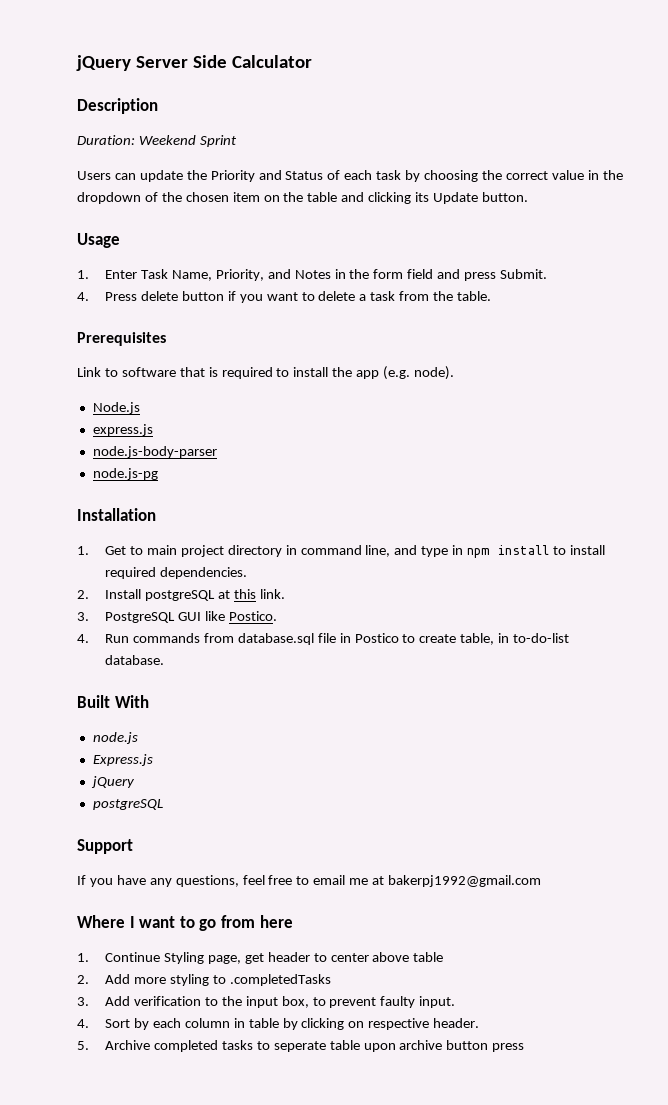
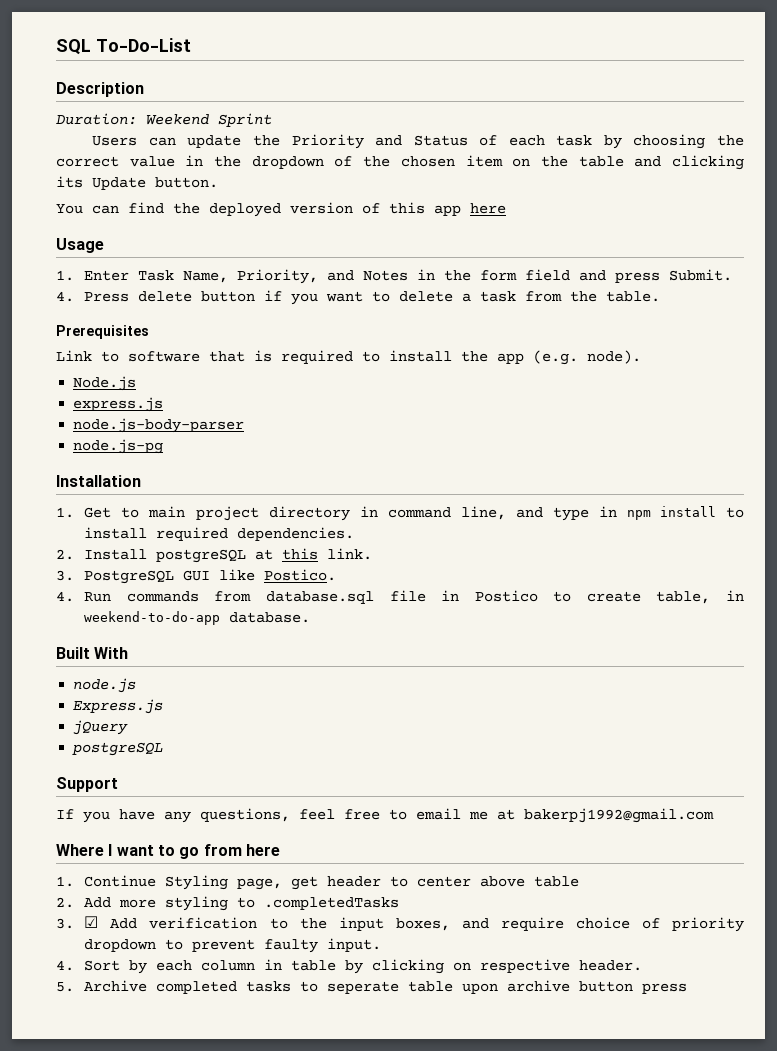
- jQuery Server Side Calculator
+ SQL To-Do-List
+ You can find the deployed version of this app here
- 4. Run commands from database.sql file in Postico to create table, in to-do-list database.
+ 4. Run commands from database.sql file in Postico to create table, in weekend-to-do-app database.
- 3. Add verification to the input box, to prevent faulty input.
+ 3. ☑ Add verification to the input boxes, and require choice of priority dropdown to prevent faulty input.

